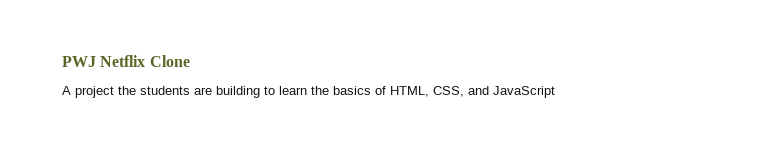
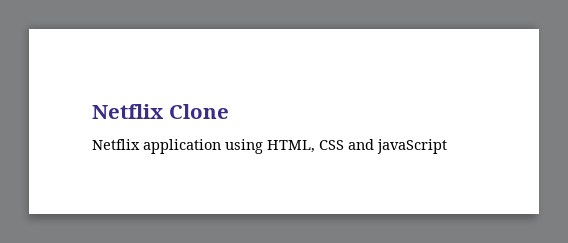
- PWJ Netflix Clone
+ Netflix Clone
- A project the students are building to learn the basics of HTML, CSS, and JavaScript
+ Netflix application using HTML, CSS and javaScript

